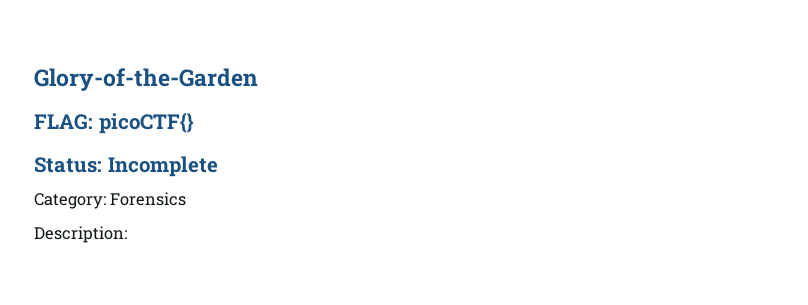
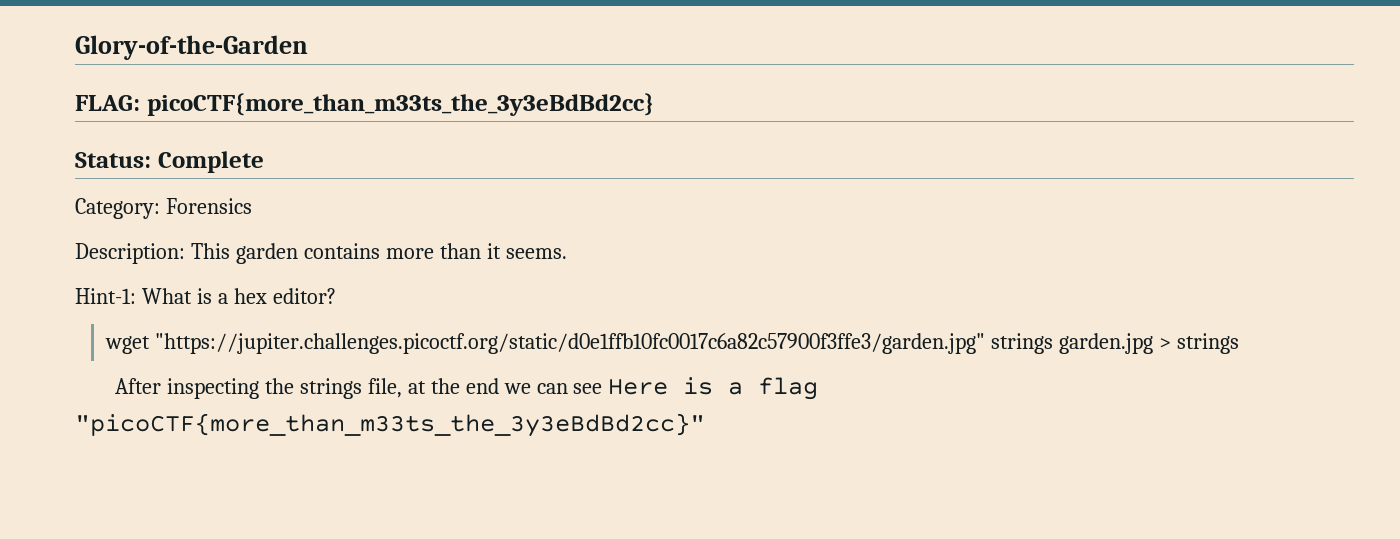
- FLAG: picoCTF{}
+ FLAG: picoCTF{more_than_m33ts_the_3y3eBdBd2cc}
- Status: Incomplete
+ Status: Complete
- Description:
+ Description: This garden contains more than it seems.
+ Hint-1: What is a hex editor?
+ wget "https://jupiter.challenges.picoctf.org/static/d0e1ffb10fc0017c6a82c57900f3ffe3/garden.jpg" strings garden.jpg > strings
+ After inspecting the strings file, at the end we can see Here is a flag "picoCTF{more_than_m33ts_the_3y3eBdBd2cc}"

